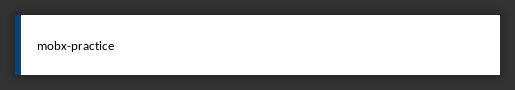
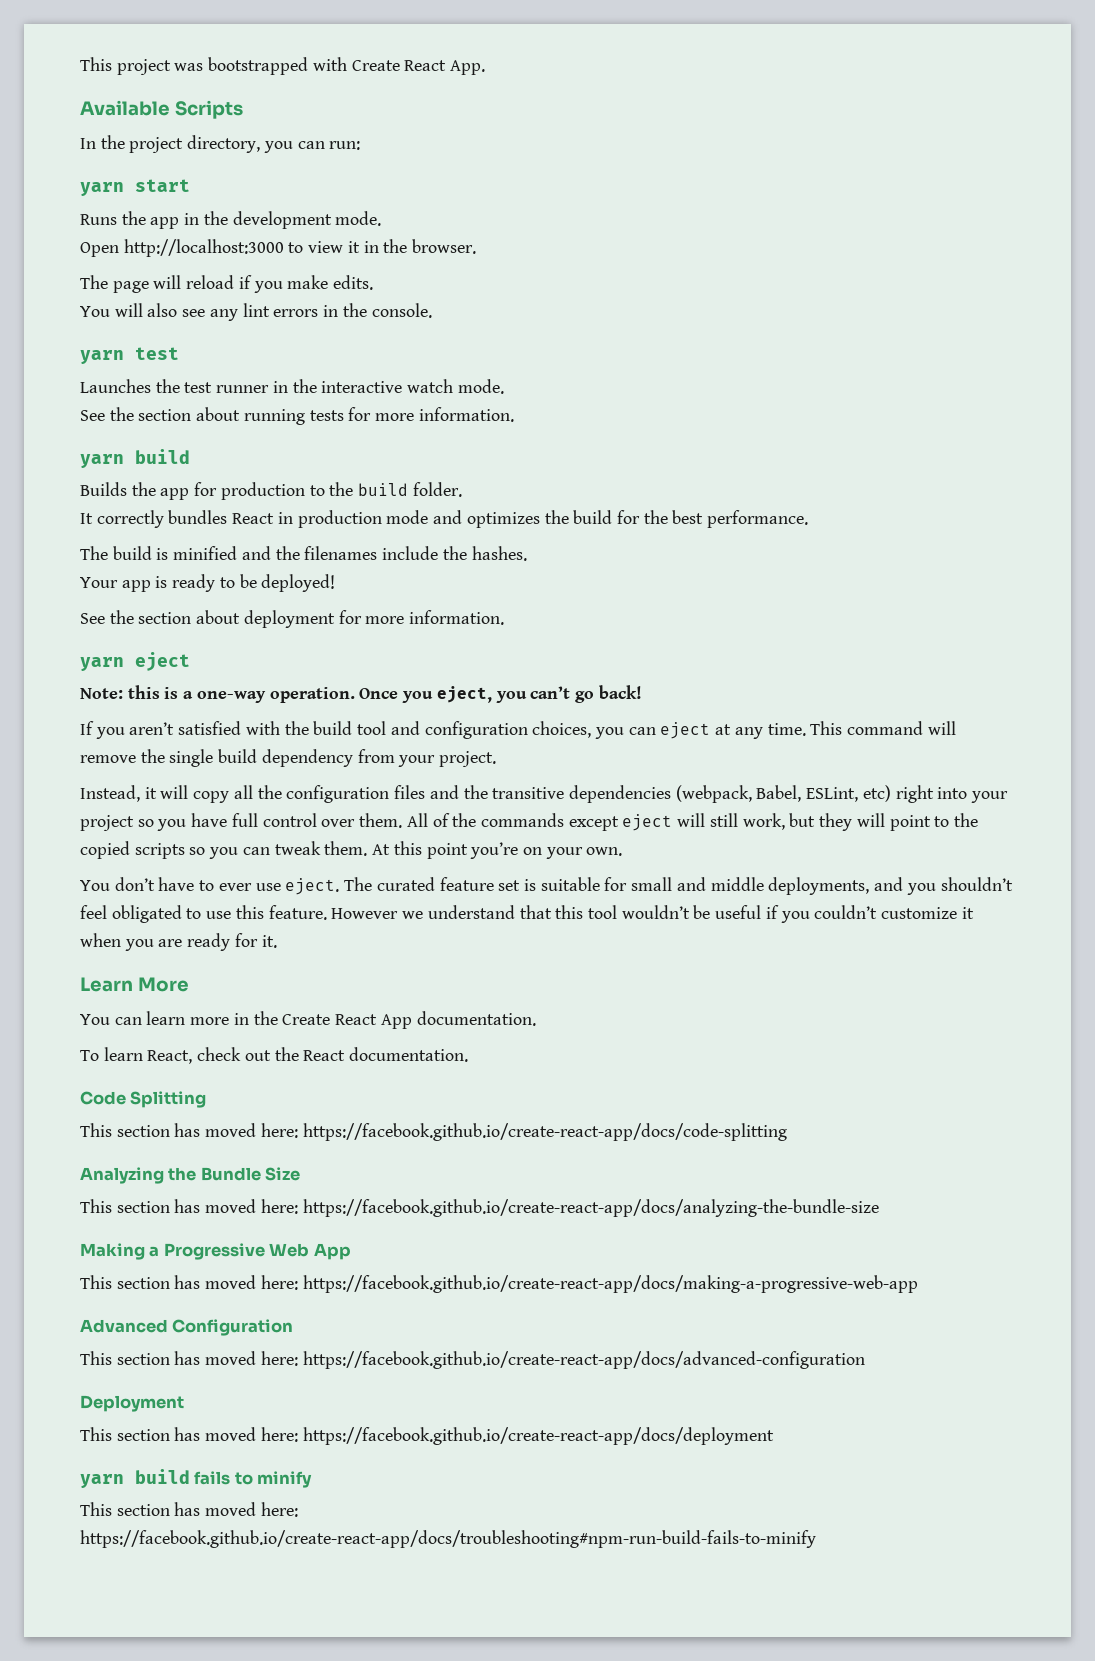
- mobx-practice
+ This project was bootstrapped with Create React App.
+ Available Scripts
+ In the project directory, you can run:
+ yarn start
+ Runs the app in the development mode.
+ Open http://localhost:3000 to view it in the browser.
+ The page will reload if you make edits.
+ You will also see any lint errors in the console.
+ yarn test
+ Launches the test runner in the interactive watch mode.
+ See the section about running tests for more information.
+ yarn build
+ Builds the app for production to the build folder.
+ It correctly bundles React in production mode and optimizes the build for the best performance.
+ The build is minified and the filenames include the hashes.
+ Your app is ready to be deployed!
+ See the section about deployment for more information.
+ yarn eject
+ Note: this is a one-way operation. Once you eject, you can’t go back!
+ If you aren’t satisfied with the build tool and configuration choices, you can eject at any time. This command will remove the single build dependency from your project.
+ Instead, it will copy all the configuration files and the transitive dependencies (webpack, Babel, ESLint, etc) right into your project so you have full control over them. All of the commands except eject will still work, but they will point to the copied scripts so you can tweak them. At this point you’re on your own.
+ You don’t have to ever use eject. The curated feature set is suitable for small and middle deployments, and you shouldn’t feel obligated to use this feature. However we understand that this tool wouldn’t be useful if you couldn’t customize it when you are ready for it.
+ Learn More
+ You can learn more in the Create React App documentation.
+ To learn React, check out the React documentation.
+ Code Splitting
+ This section has moved here: https://facebook.github.io/create-react-app/docs/code-splitting
+ Analyzing the Bundle Size
+ This section has moved here: https://facebook.github.io/create-react-app/docs/analyzing-the-bundle-size
+ Making a Progressive Web App
+ This section has moved here: https://facebook.github.io/create-react-app/docs/making-a-progressive-web-app
+ Advanced Configuration
+ This section has moved here: https://facebook.github.io/create-react-app/docs/advanced-configuration
+ Deployment
+ This section has moved here: https://facebook.github.io/create-react-app/docs/deployment
+ yarn build fails to minify
+ This section has moved here: https://facebook.github.io/create-react-app/docs/troubleshooting#npm-run-build-fails-to-minify

